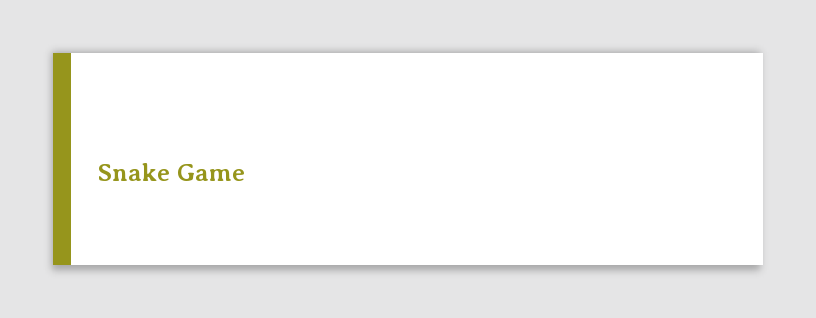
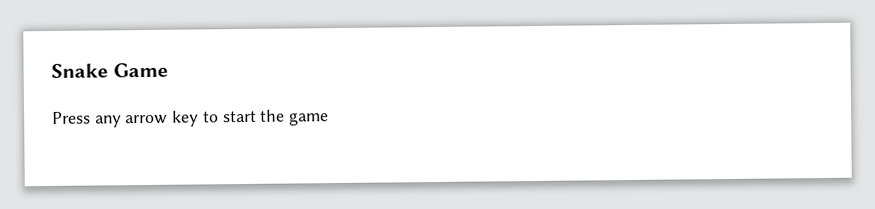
+ Press any arrow key to start the game

